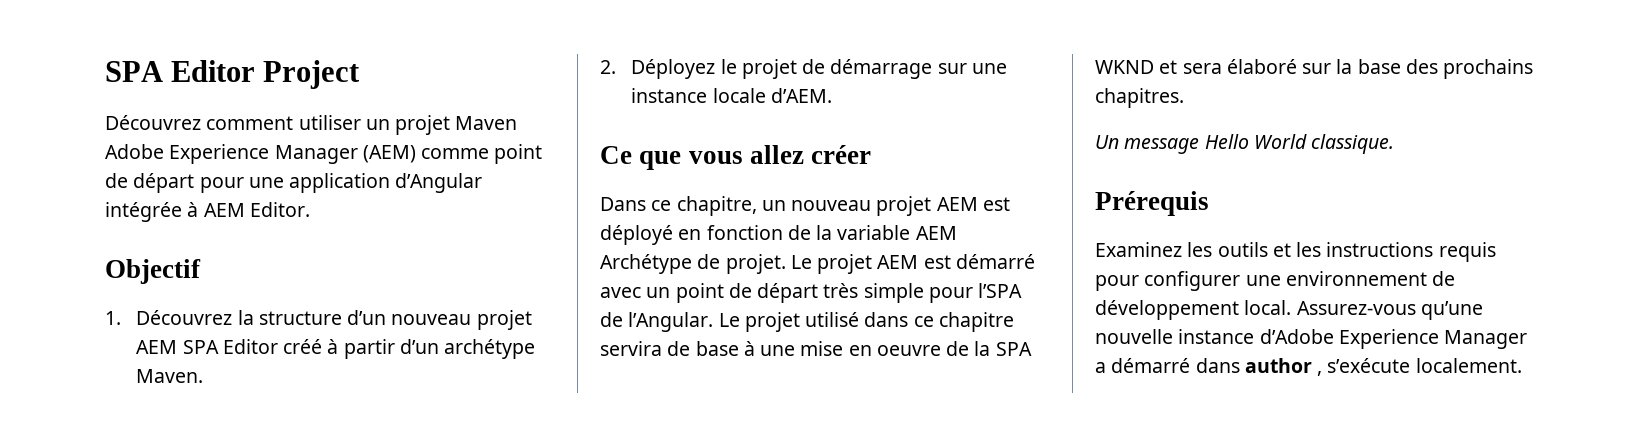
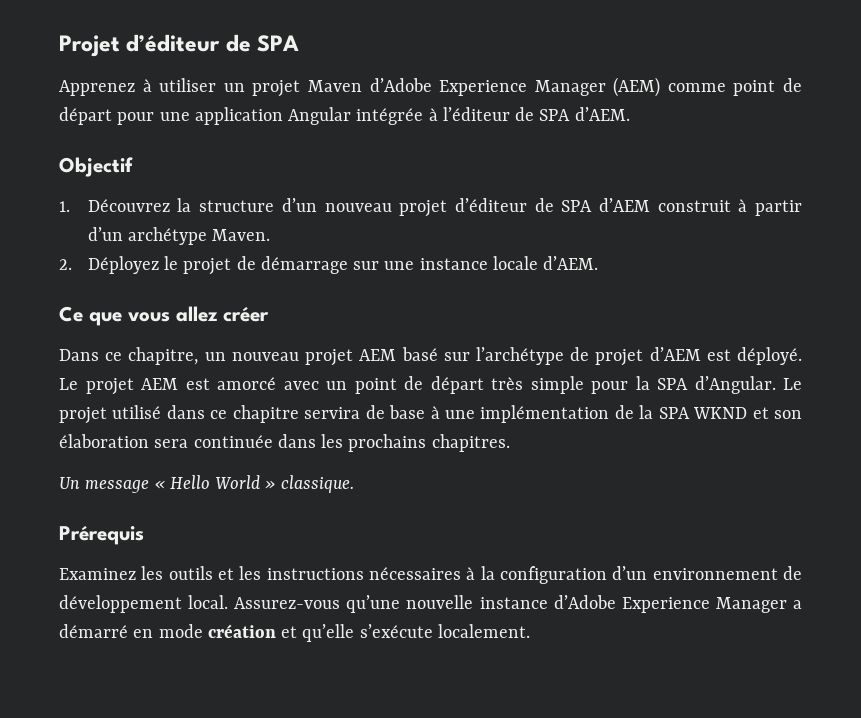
- SPA Editor Project
- Découvrez comment utiliser un projet Maven Adobe Experience Manager (AEM) comme point de départ pour une application d’Angular intégrée à AEM Editor.
+ Projet d’éditeur de SPA
+ Apprenez à utiliser un projet Maven d’Adobe Experience Manager (AEM) comme point de départ pour une application Angular intégrée à l’éditeur de SPA d’AEM.
- 1. Découvrez la structure d’un nouveau projet AEM SPA Editor créé à partir d’un archétype Maven.
+ 1. Découvrez la structure d’un nouveau projet d’éditeur de SPA d’AEM construit à partir d’un archétype Maven.
- Dans ce chapitre, un nouveau projet AEM est déployé en fonction de la variable AEM Archétype de projet.
+ Dans ce chapitre, un nouveau projet AEM basé sur l’archétype de projet d’AEM est déployé.
- Le projet AEM est démarré avec un point de départ très simple pour l’SPA de l’Angular.
+ Le projet AEM est amorcé avec un point de départ très simple pour la SPA d’Angular.
- Le projet utilisé dans ce chapitre servira de base à une mise en oeuvre de la SPA WKND et sera élaboré sur la base des prochains chapitres.
+ Le projet utilisé dans ce chapitre servira de base à une implémentation de la SPA WKND et son élaboration sera continuée dans les prochains chapitres.
- Un message Hello World classique.
+ Un message « Hello World » classique.
- Examinez les outils et les instructions requis pour configurer une environnement de développement local.
+ Examinez les outils et les instructions nécessaires à la configuration d’un environnement de développement local.
- Assurez-vous qu’une nouvelle instance d’Adobe Experience Manager a démarré dans author , s’exécute localement.
+ Assurez-vous qu’une nouvelle instance d’Adobe Experience Manager a démarré en mode création et qu’elle s’exécute localement.

